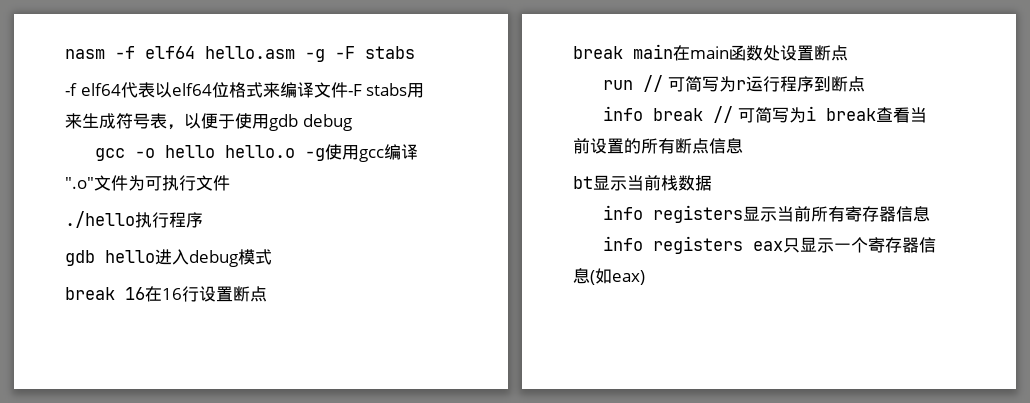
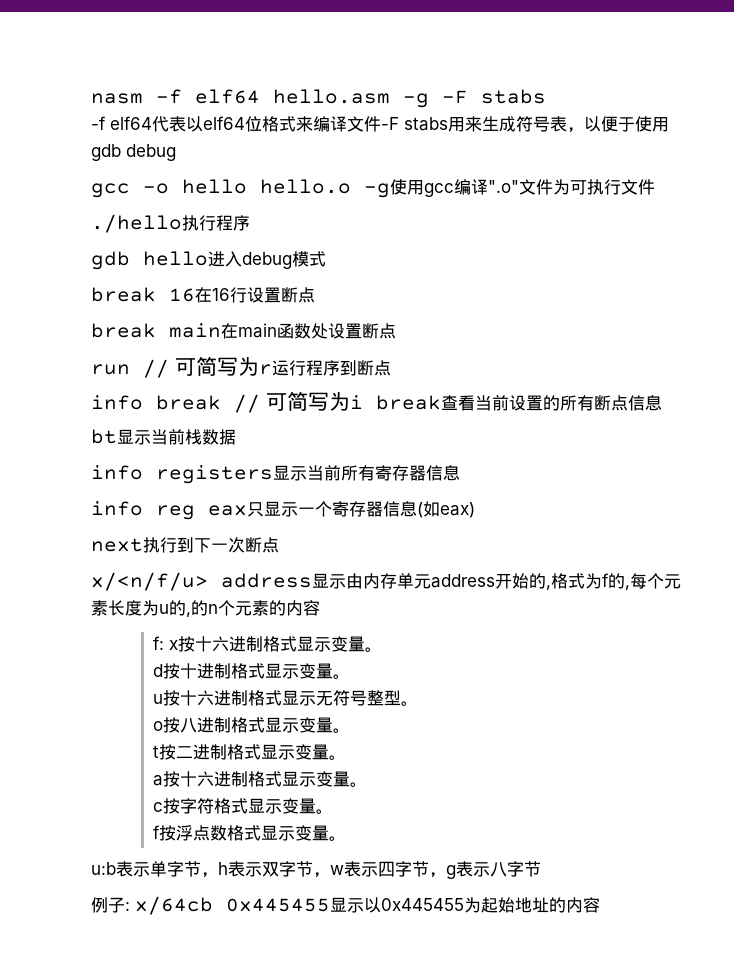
- info registers eax只显示一个寄存器信息(如eax)
+ info reg eax只显示一个寄存器信息(如eax)
+ next执行到下一次断点
+ x/<n/f/u> address显示由内存单元address开始的,格式为f的,每个元素长度为u的,的n个元素的内容
+ f: x按十六进制格式显示变量。
+ d按十进制格式显示变量。
+ u按十六进制格式显示无符号整型。
+ o按八进制格式显示变量。
+ t按二进制格式显示变量。
+ a按十六进制格式显示变量。
+ c按字符格式显示变量。
+ f按浮点数格式显示变量。
+ u:b表示单字节，h表示双字节，w表示四字节，g表示八字节
+ 例子: x/64cb 0x445455显示以0x445455为起始地址的内容

